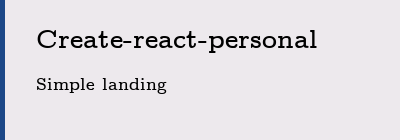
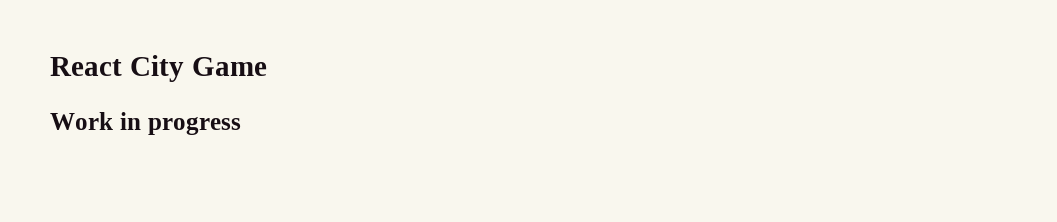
- Create-react-personal
- Simple landing
+ React City Game
+ Work in progress

